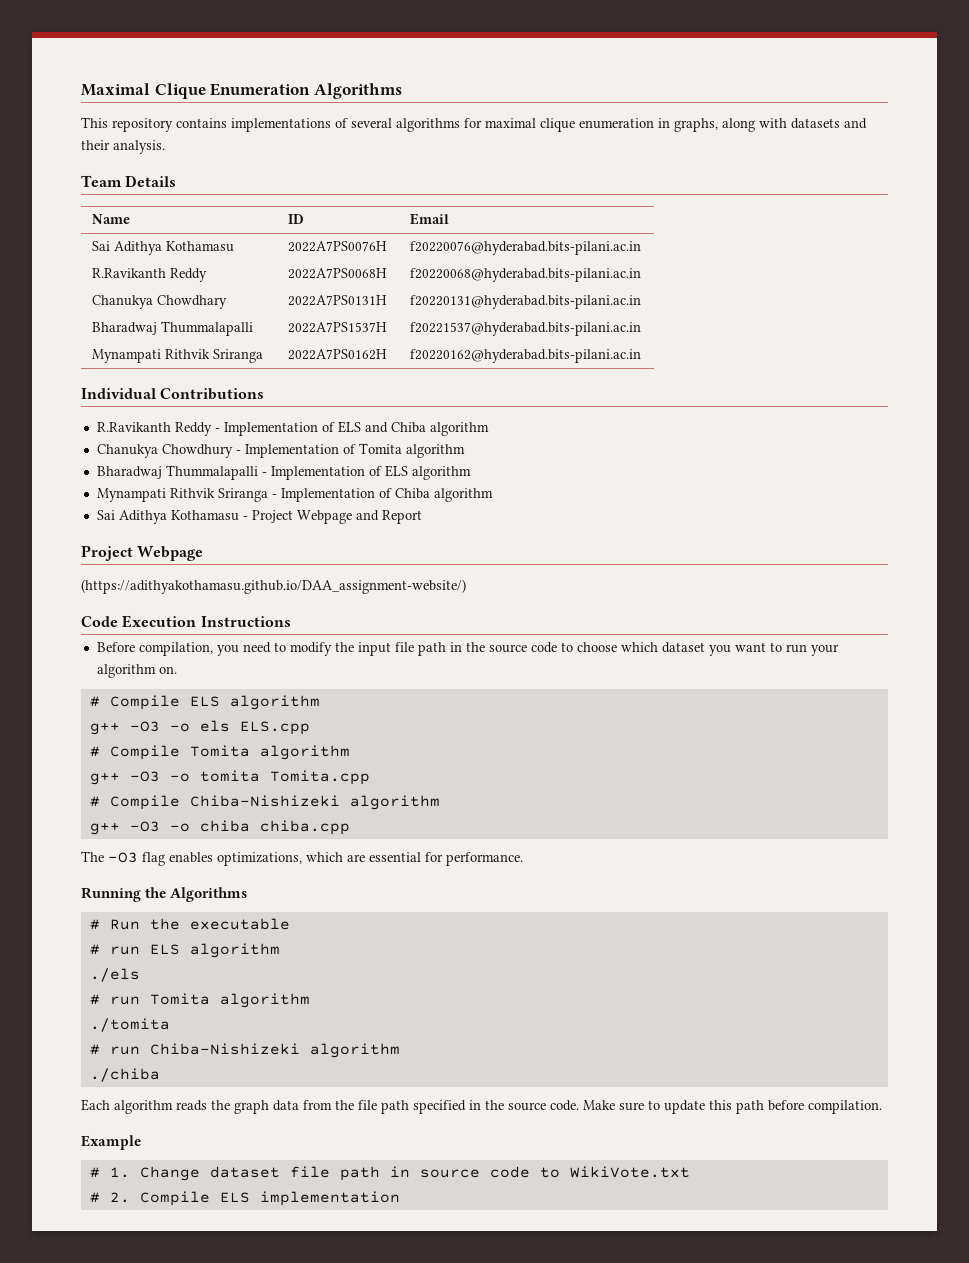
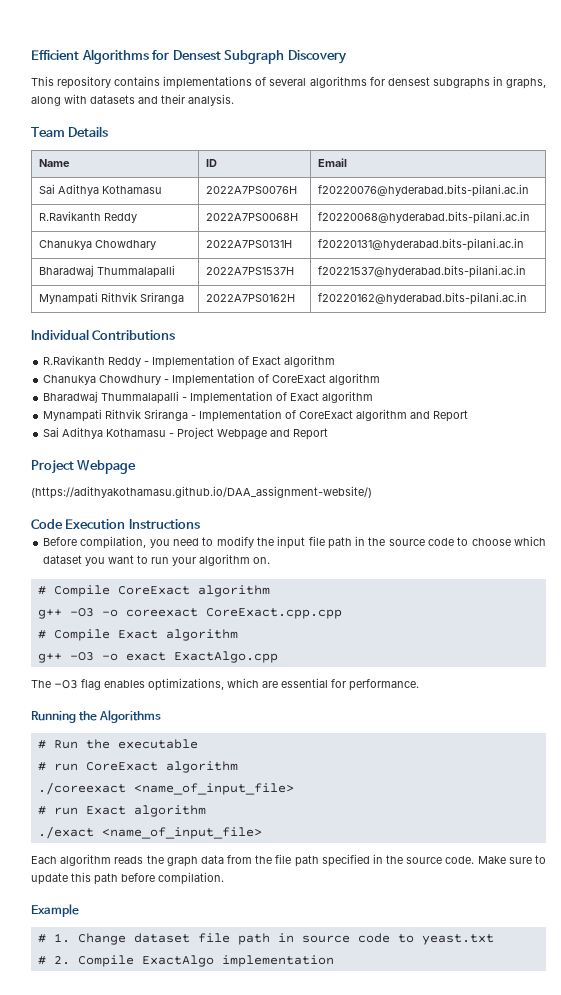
- Maximal Clique Enumeration Algorithms
+ Efficient Algorithms for Densest Subgraph Discovery
- This repository contains implementations of several algorithms for maximal clique enumeration in graphs, along with datasets and their analysis.
+ This repository contains implementations of several algorithms for densest subgraphs in graphs, along with datasets and their analysis.
- R.Ravikanth Reddy - Implementation of ELS and Chiba algorithm
+ R.Ravikanth Reddy - Implementation of Exact algorithm
- Chanukya Chowdhury - Implementation of Tomita algorithm
+ Chanukya Chowdhury - Implementation of CoreExact algorithm
- Bharadwaj Thummalapalli - Implementation of ELS algorithm
+ Bharadwaj Thummalapalli - Implementation of Exact algorithm
- Mynampati Rithvik Sriranga - Implementation of Chiba algorithm
+ Mynampati Rithvik Sriranga - Implementation of CoreExact algorithm and Report
- # Compile ELS algorithm
- g++ -O3 -o els ELS.cpp
- # Compile Tomita algorithm
- g++ -O3 -o tomita Tomita.cpp
- # Compile Chiba-Nishizeki algorithm
- g++ -O3 -o chiba chiba.cpp
+ # Compile CoreExact algorithm
+ g++ -O3 -o coreexact CoreExact.cpp.cpp
+ # Compile Exact algorithm
+ g++ -O3 -o exact ExactAlgo.cpp
- # run ELS algorithm
- ./els
- # run Tomita algorithm
- ./tomita
- # run Chiba-Nishizeki algorithm
- ./chiba
+ # run CoreExact algorithm
+ ./coreexact <name_of_input_file>
+ # run Exact algorithm
+ ./exact <name_of_input_file>
- # 1. Change dataset file path in source code to WikiVote.txt
+ # 1. Change dataset file path in source code to yeast.txt
- # 2. Compile ELS implementation
+ # 2. Compile ExactAlgo implementation

